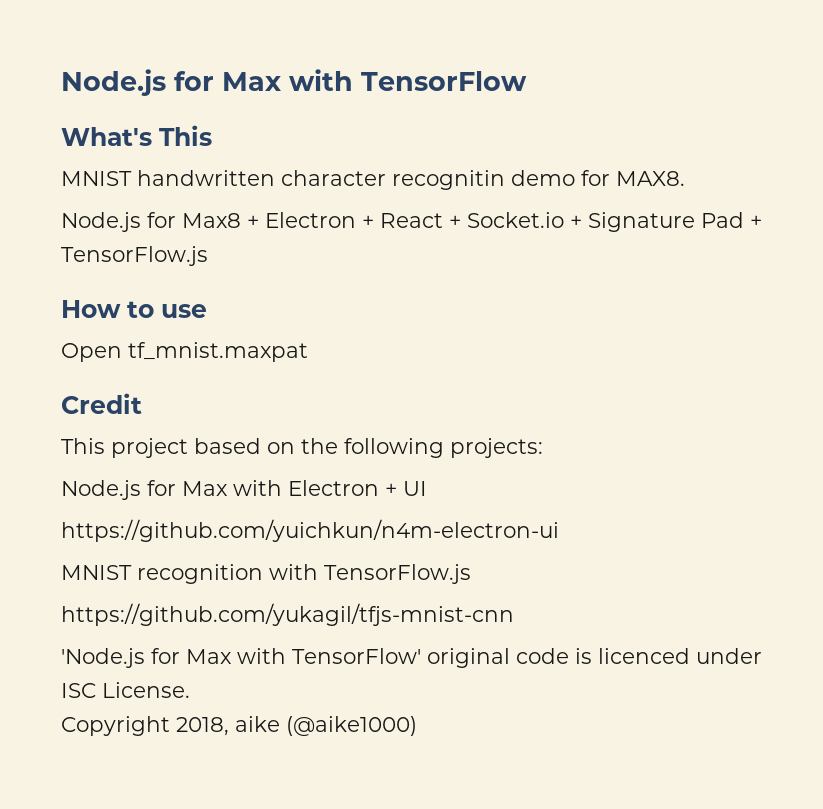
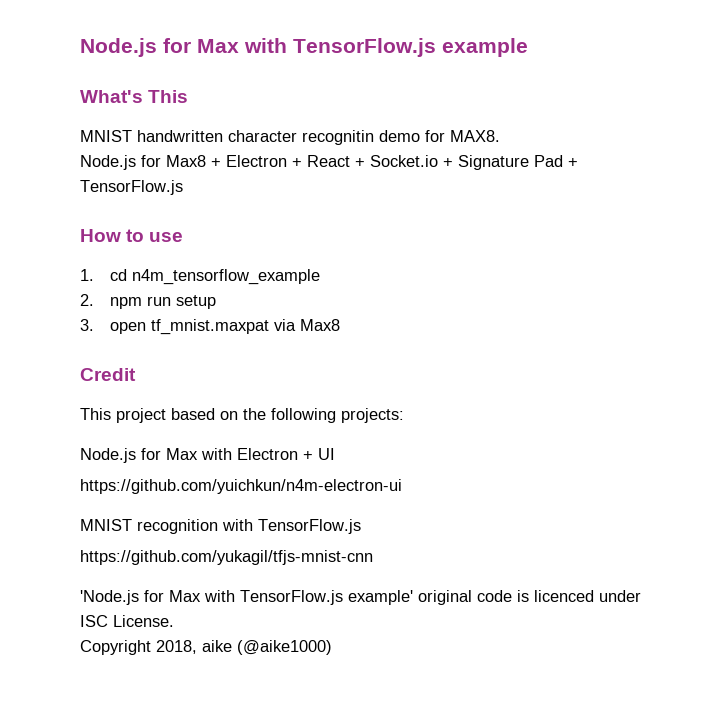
- Node.js for Max with TensorFlow
+ Node.js for Max with TensorFlow.js example
- Open tf_mnist.maxpat
+ 1. cd n4m_tensorflow_example
+ 2. npm run setup
+ 3. open tf_mnist.maxpat via Max8
- 'Node.js for Max with TensorFlow' original code is licenced under ISC License.
+ 'Node.js for Max with TensorFlow.js example' original code is licenced under ISC License.

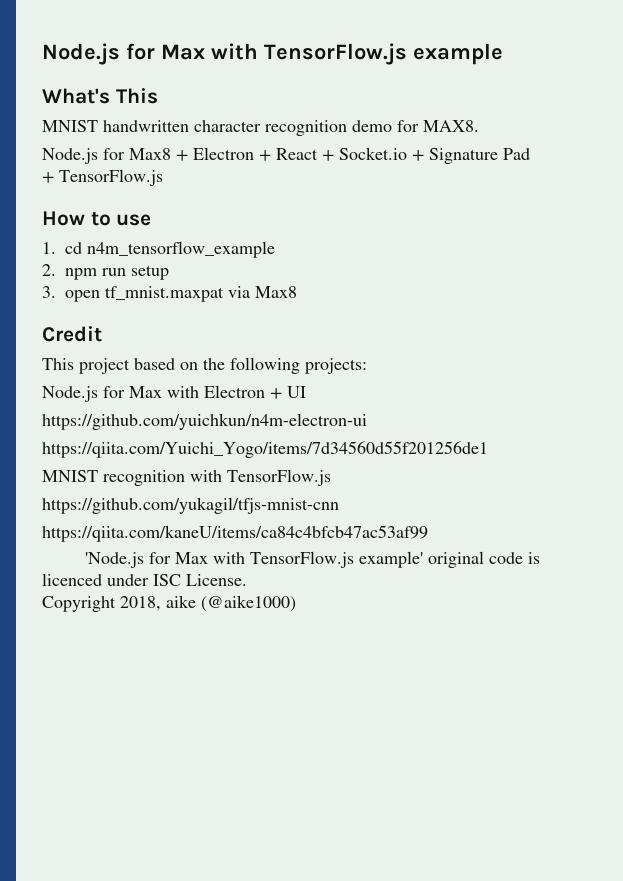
- MNIST handwritten character recognitin demo for MAX8.
+ MNIST handwritten character recognition demo for MAX8.
+ https://qiita.com/Yuichi_Yogo/items/7d34560d55f201256de1
+ https://qiita.com/kaneU/items/ca84c4bfcb47ac53af99

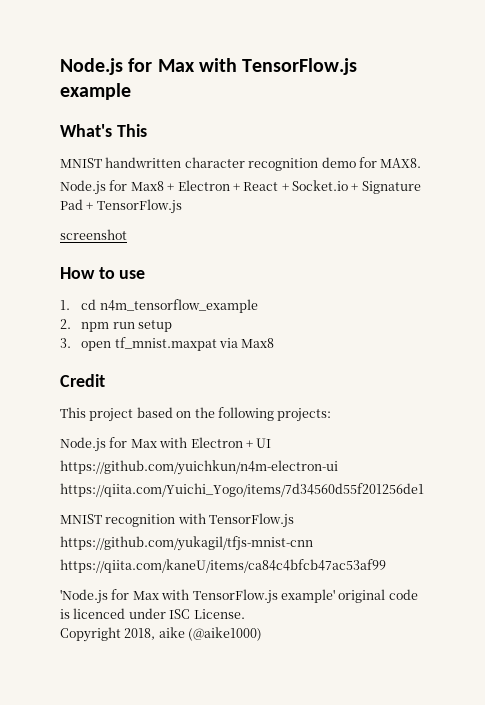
+ screenshot

